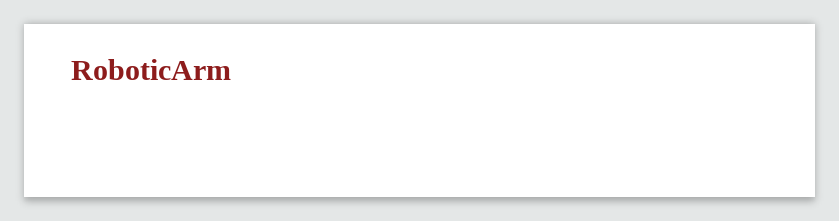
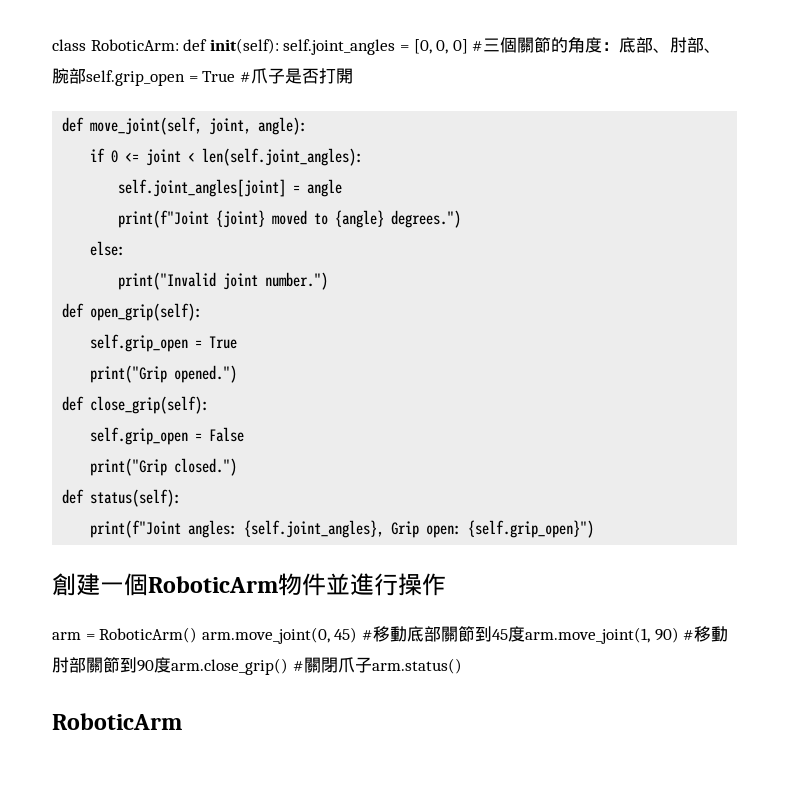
+ class RoboticArm: def init(self): self.joint_angles = [0, 0, 0] #三個關節的角度：底部、肘部、腕部self.grip_open = True #爪子是否打開
+ def move_joint(self, joint, angle):
+ if 0 <= joint < len(self.joint_angles):
+ self.joint_angles[joint] = angle
+ print(f"Joint {joint} moved to {angle} degrees.")
+ else:
+ print("Invalid joint number.")
+ def open_grip(self):
+ self.grip_open = True
+ print("Grip opened.")
+ def close_grip(self):
+ self.grip_open = False
+ print("Grip closed.")
+ def status(self):
+ print(f"Joint angles: {self.joint_angles}, Grip open: {self.grip_open}")
+ 創建一個RoboticArm物件並進行操作
+ arm = RoboticArm() arm.move_joint(0, 45) #移動底部關節到45度arm.move_joint(1, 90) #移動肘部關節到90度arm.close_grip() #關閉爪子arm.status()

